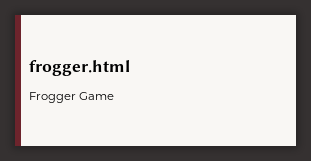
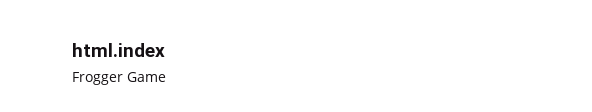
- frogger.html
+ html.index

